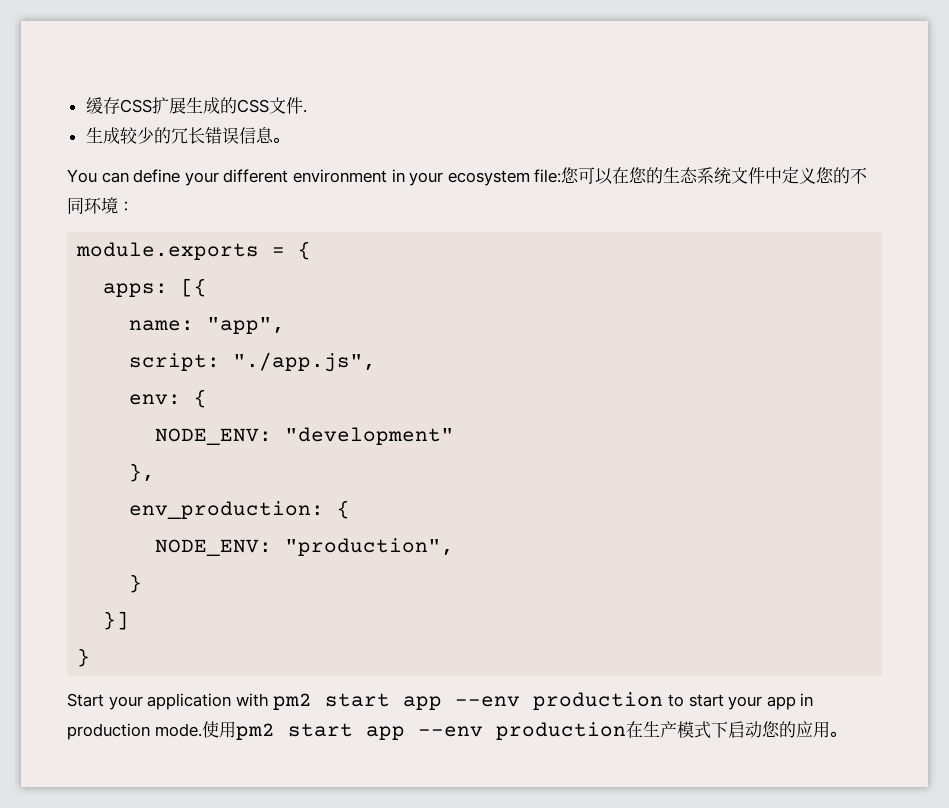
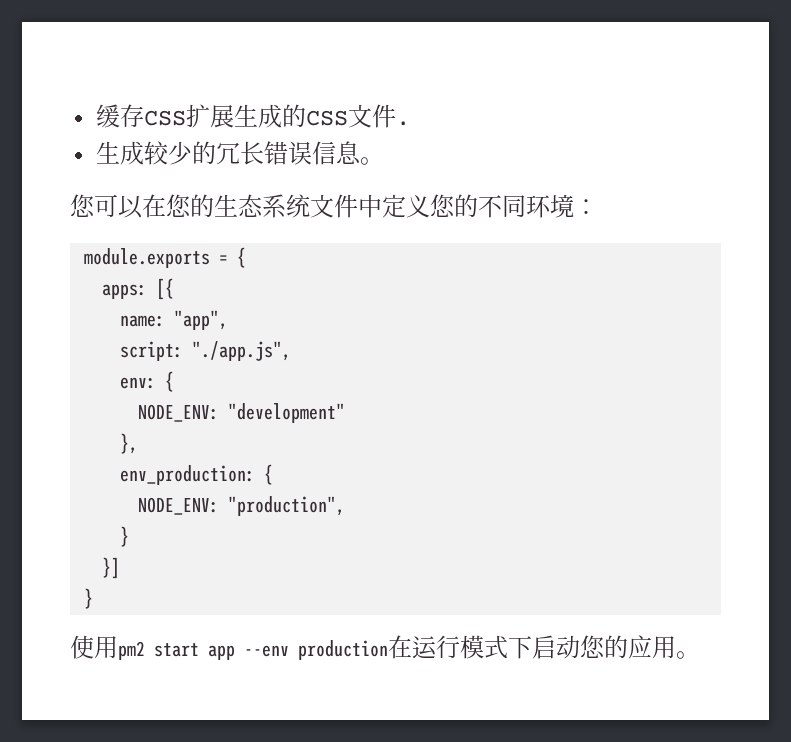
- You can define your different environment in your ecosystem file:您可以在您的生态系统文件中定义您的不同环境：
+ 您可以在您的生态系统文件中定义您的不同环境：
- Start your application with pm2 start app --env production to start your app in production mode.使用pm2 start app --env production在生产模式下启动您的应用。
+ 使用pm2 start app --env production在运行模式下启动您的应用。

